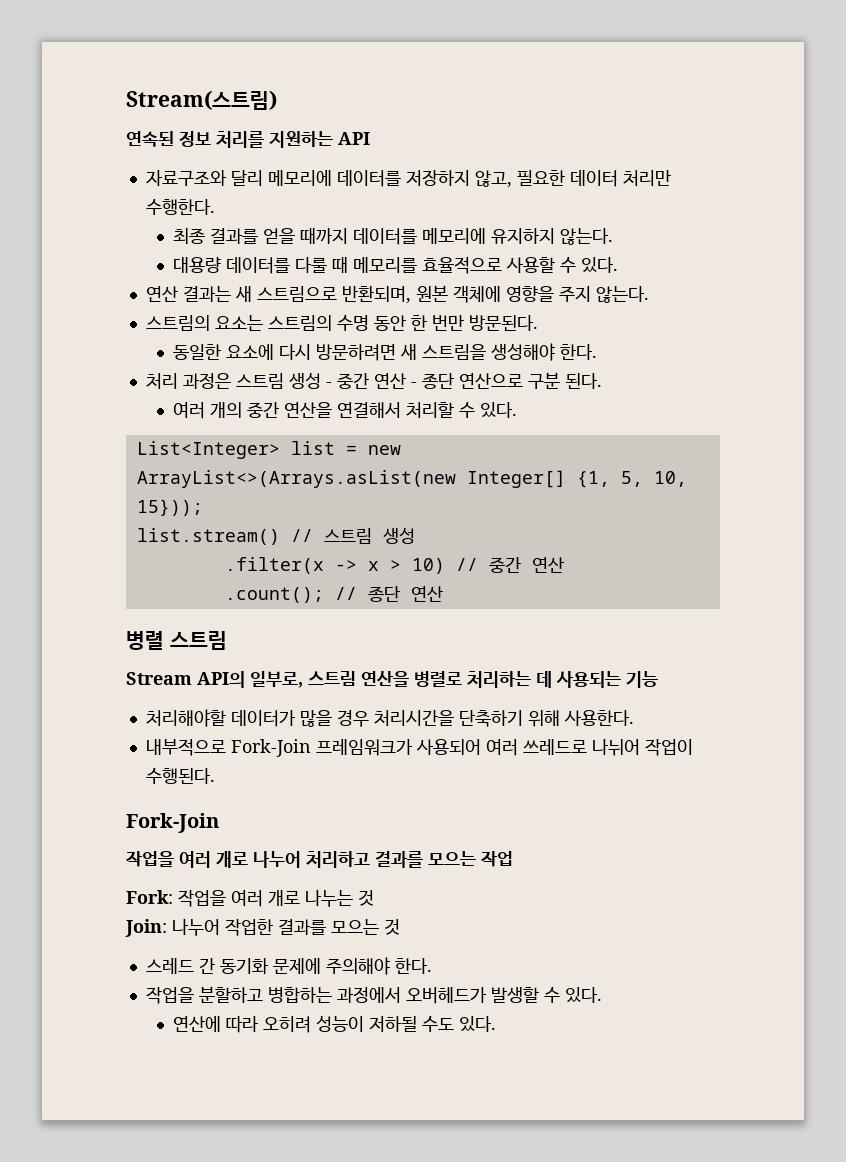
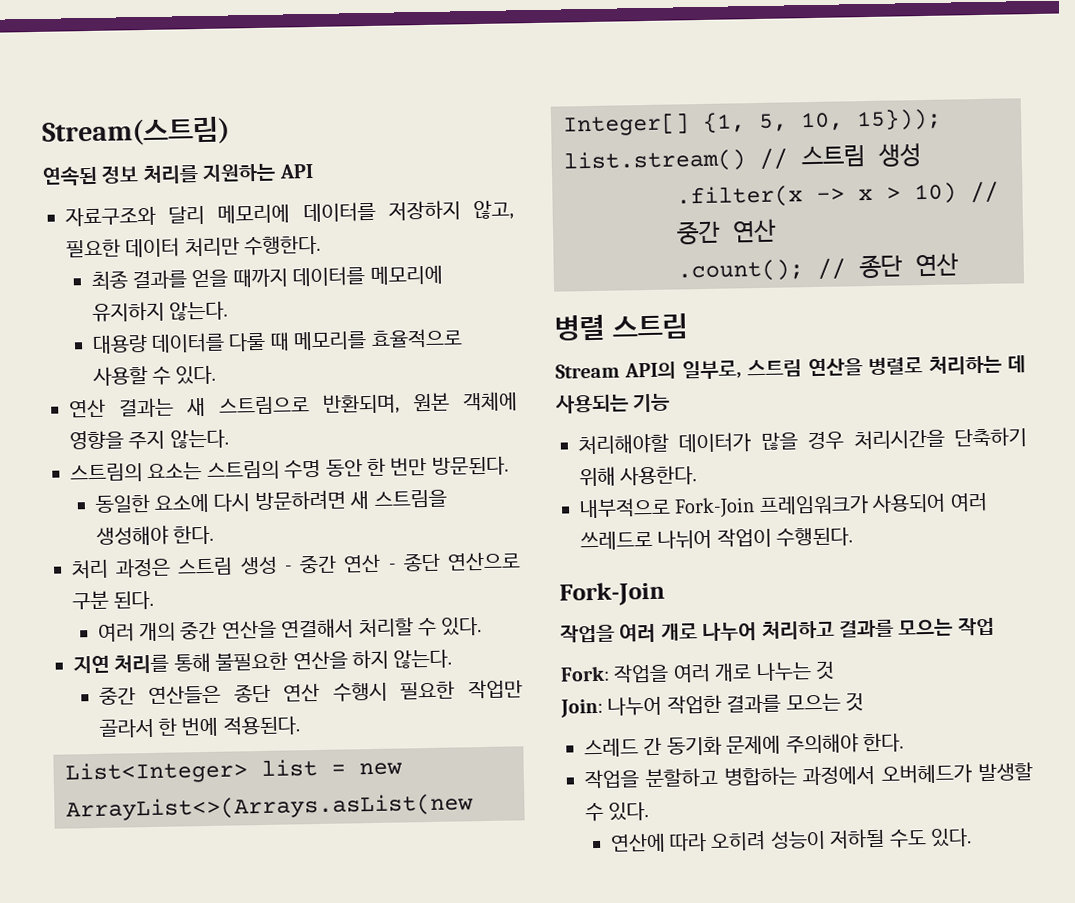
+ 지연 처리를 통해 불필요한 연산을 하지 않는다.
+ 중간 연산들은 종단 연산 수행시 필요한 작업만 골라서 한 번에 적용된다.

